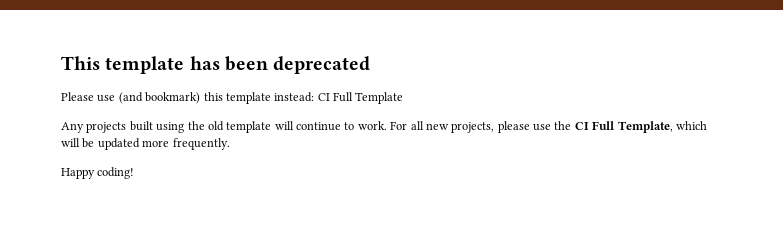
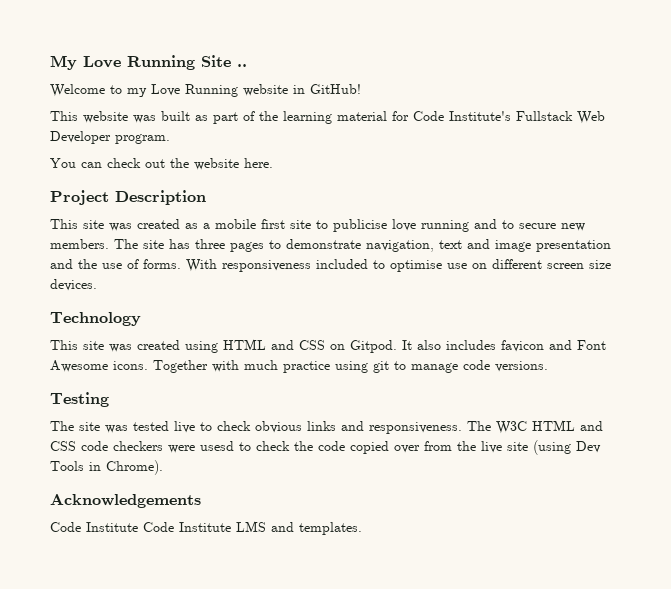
- This template has been deprecated
- Please use (and bookmark) this template instead: CI Full Template
- Any projects built using the old template will continue to work. For all new projects, please use the CI Full Template, which will be updated more frequently.
- Happy coding!
+ My Love Running Site ..
+ Welcome to my Love Running website in GitHub!
+ This website was built as part of the learning material for Code Institute's Fullstack Web Developer program.
+ You can check out the website here.
+ Project Description
+ This site was created as a mobile first site to publicise love running and to secure new members. The site has three pages to demonstrate navigation, text and image presentation and the use of forms. With responsiveness included to optimise use on different screen size devices.
+ Technology
+ This site was created using HTML and CSS on Gitpod. It also includes favicon and Font Awesome icons. Together with much practice using git to manage code versions.
+ Testing
+ The site was tested live to check obvious links and responsiveness. The W3C HTML and CSS code checkers were usesd to check the code copied over from the live site (using Dev Tools in Chrome).
+ Acknowledgements
+ Code Institute Code Institute LMS and templates.

